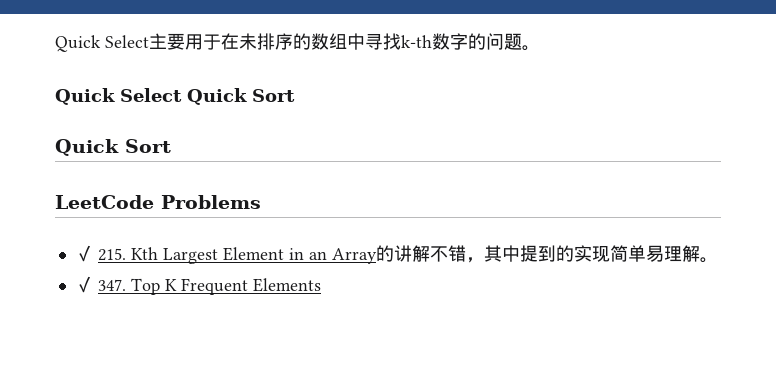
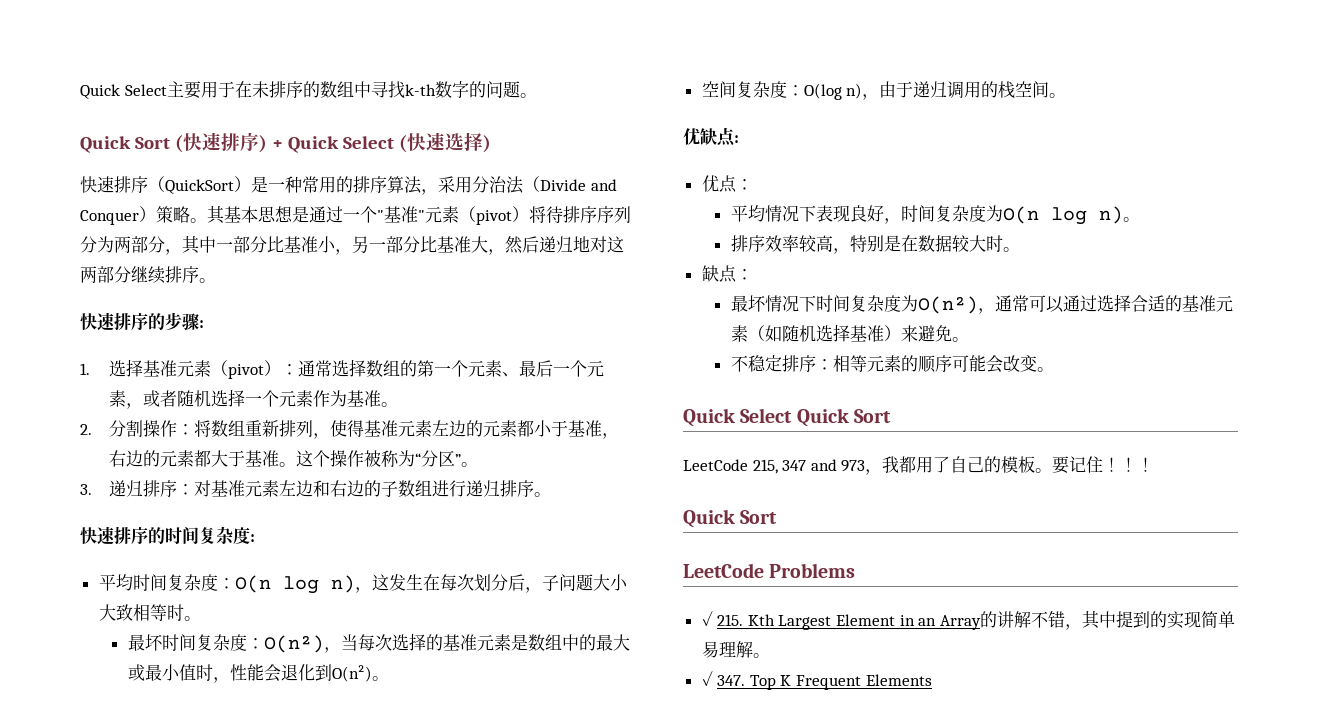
+ Quick Sort (快速排序) + Quick Select (快速选择)
+ 快速排序（QuickSort）是一种常用的排序算法，采用分治法（Divide and Conquer）策略。其基本思想是通过一个"基准"元素（pivot）将待排序序列分为两部分，其中一部分比基准小，另一部分比基准大，然后递归地对这两部分继续排序。
+ 快速排序的步骤:
+ 1.选择基准元素（pivot）：通常选择数组的第一个元素、最后一个元素，或者随机选择一个元素作为基准。
+ 2.分割操作：将数组重新排列，使得基准元素左边的元素都小于基准，右边的元素都大于基准。这个操作被称为“分区”。
+ 3.递归排序：对基准元素左边和右边的子数组进行递归排序。
+ 快速排序的时间复杂度:
+ 平均时间复杂度：O(n log n)，这发生在每次划分后，子问题大小大致相等时。
+ 最坏时间复杂度：O(n²)，当每次选择的基准元素是数组中的最大或最小值时，性能会退化到O(n²)。
+ 空间复杂度：O(log n)，由于递归调用的栈空间。
+ 优缺点:
+ 优点：
+ 平均情况下表现良好，时间复杂度为O(n log n)。
+ 排序效率较高，特别是在数据较大时。
+ 缺点：
+ 最坏情况下时间复杂度为O(n²)，通常可以通过选择合适的基准元素（如随机选择基准）来避免。
+ 不稳定排序：相等元素的顺序可能会改变。
  Quick Select Quick Sort
+ LeetCode 215, 347 and 973，我都用了自己的模板。要记住！！！

